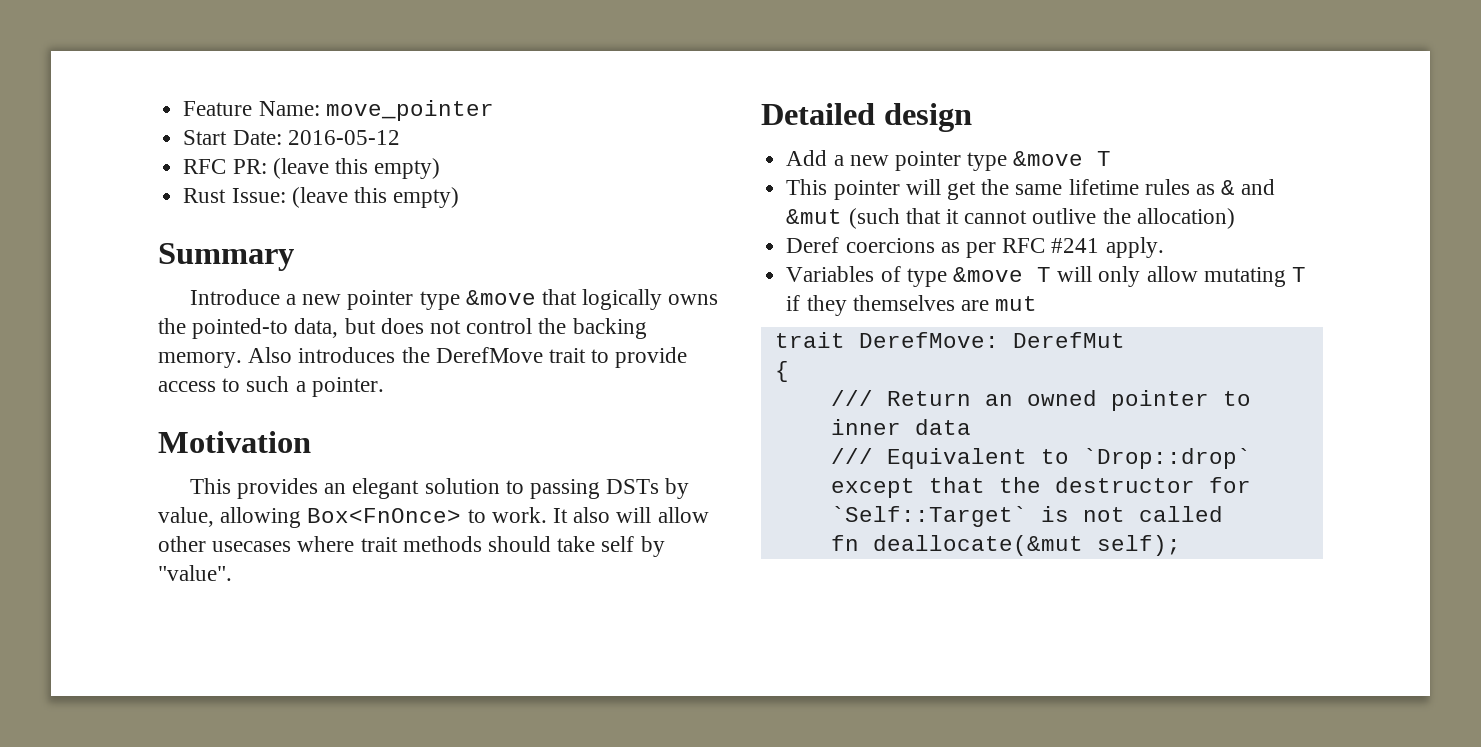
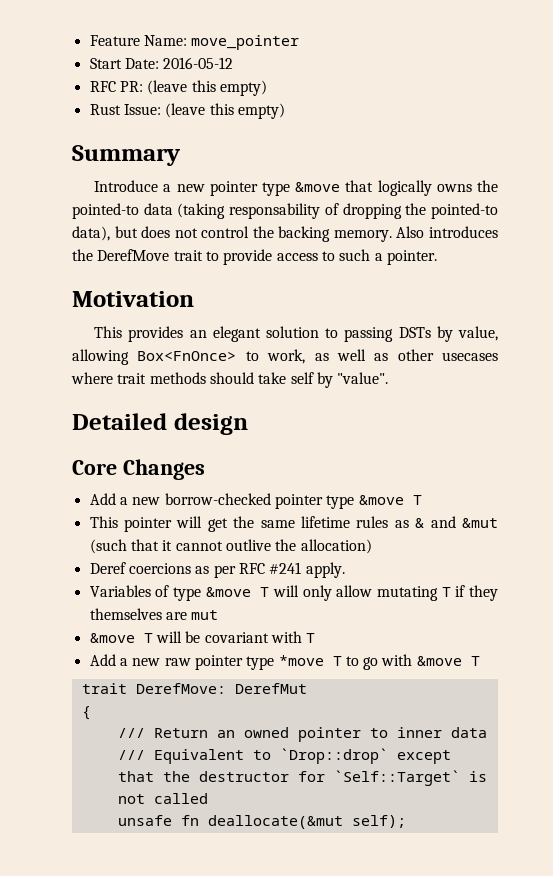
- Introduce a new pointer type &move that logically owns the pointed-to data, but does not control the backing memory.
+ Introduce a new pointer type &move that logically owns the pointed-to data (taking responsability of dropping the pointed-to data), but does not control the backing memory.
- This provides an elegant solution to passing DSTs by value, allowing Box<FnOnce> to work. It also will allow other usecases where trait methods should take self by "value".
+ This provides an elegant solution to passing DSTs by value, allowing Box<FnOnce> to work, as well as other usecases where trait methods should take self by "value".
- Add a new pointer type &move T
+ Core Changes
+ Add a new borrow-checked pointer type &move T
+ &move T will be covariant with T
+ Add a new raw pointer type *move T to go with &move T
- fn deallocate(&mut self);
+ unsafe fn deallocate(&mut self);

